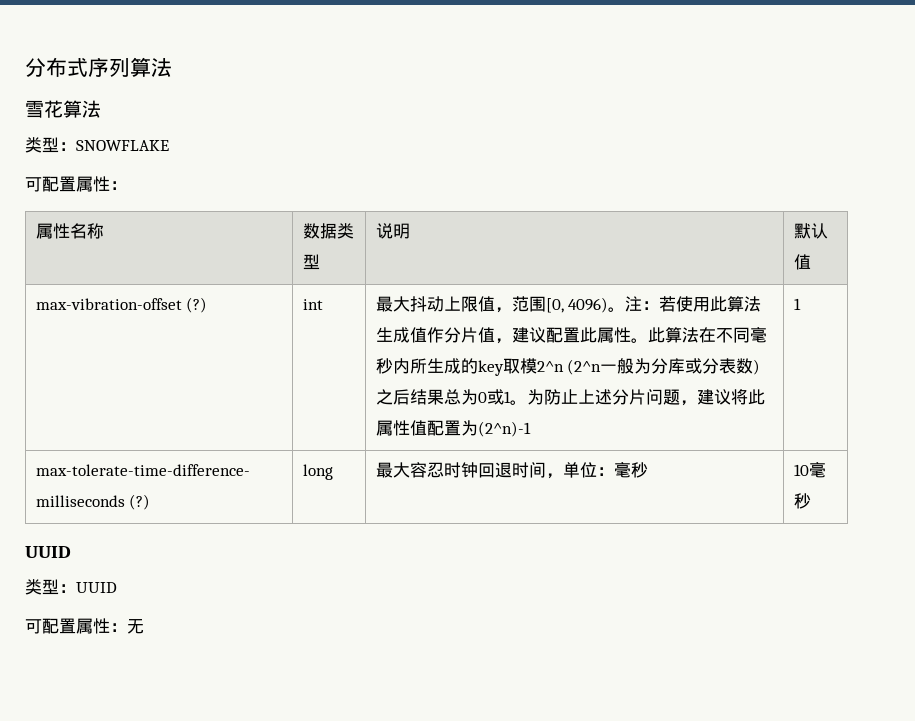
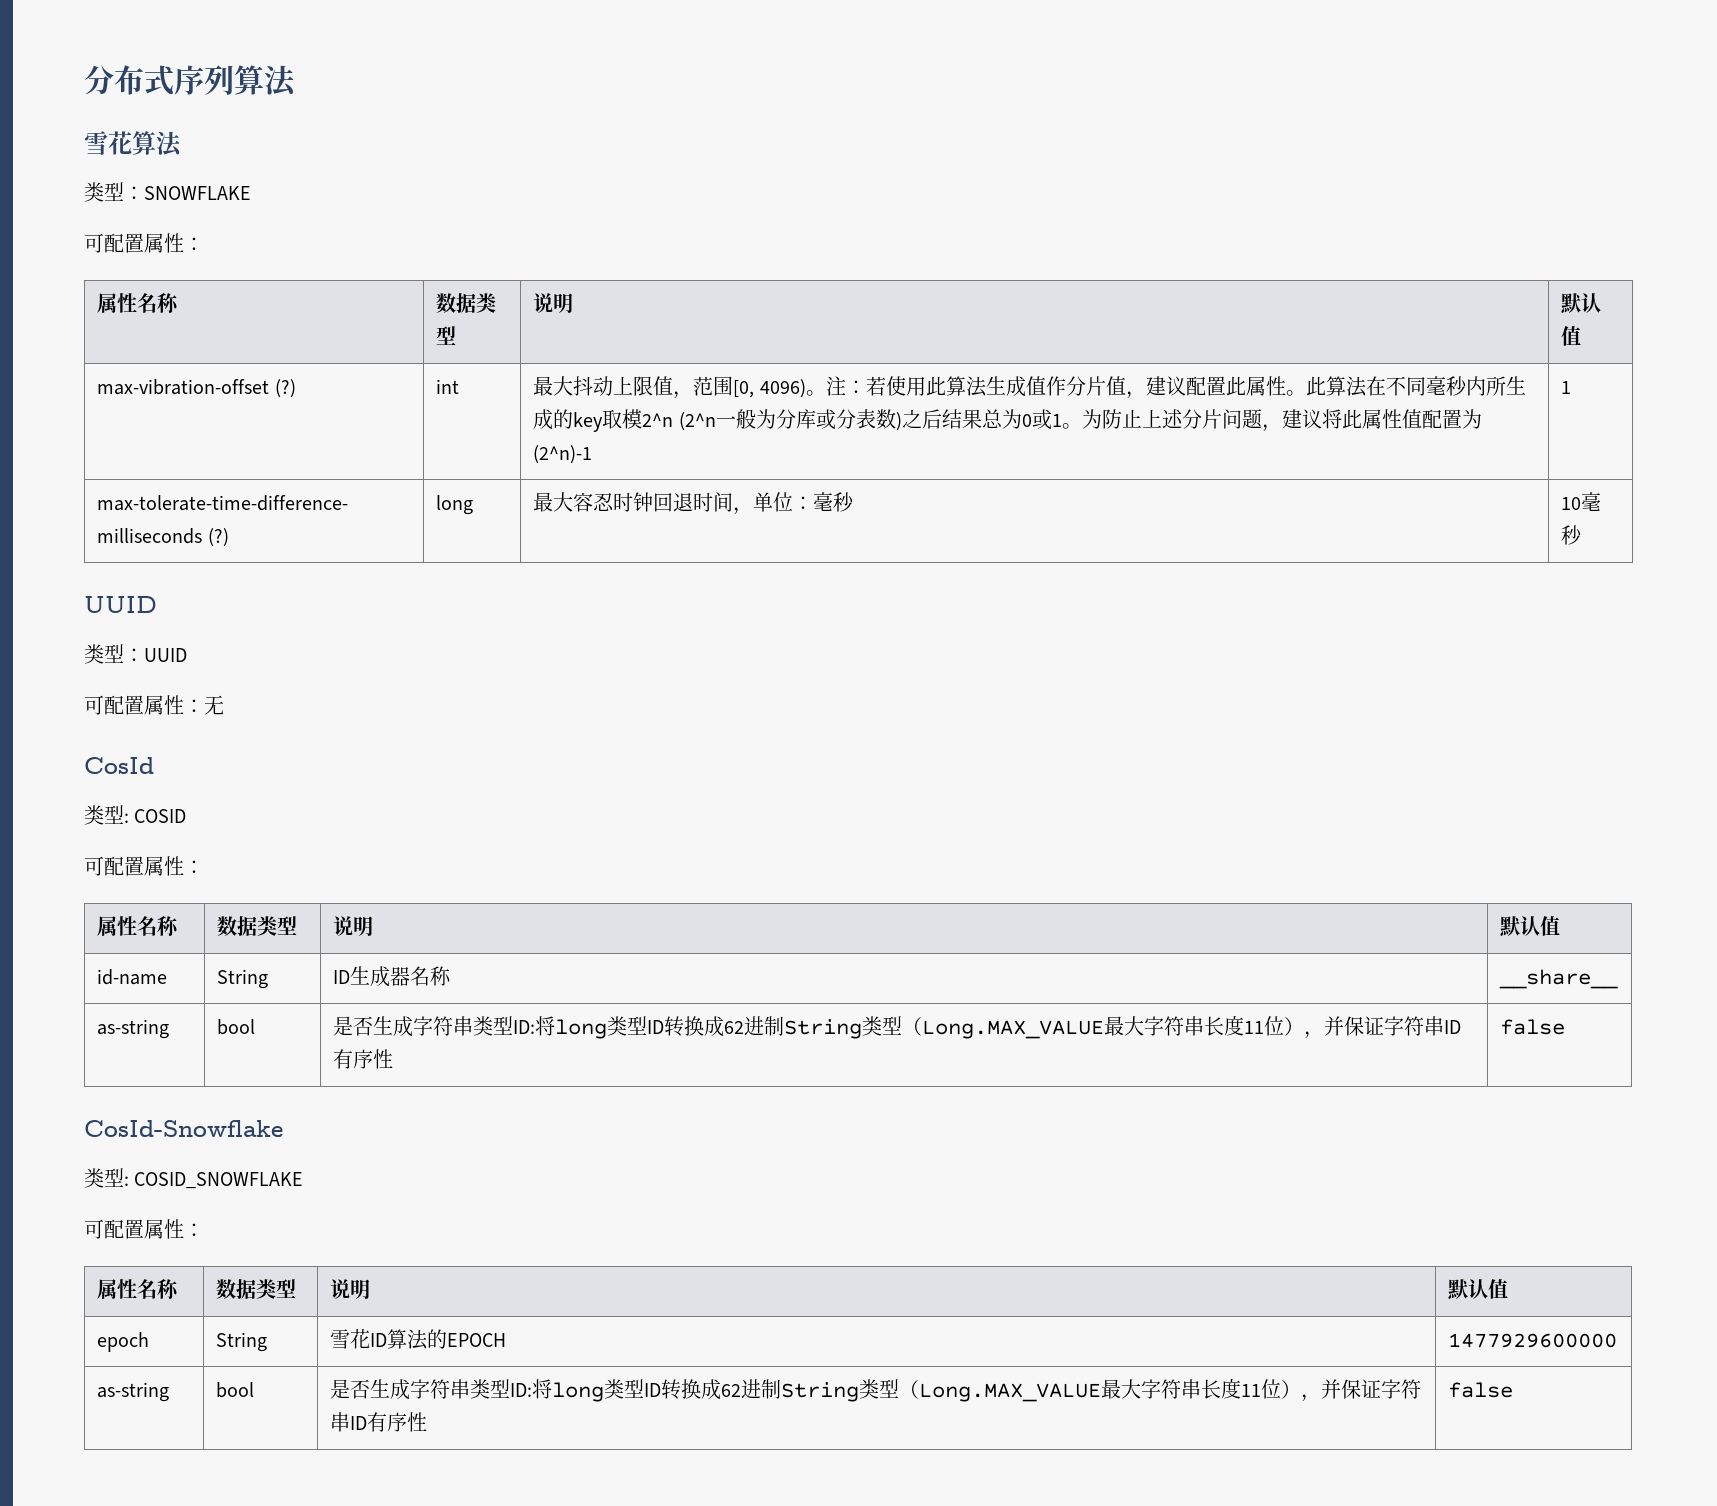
+ CosId
+ 类型: COSID
+ 可配置属性：
+ 属性名称 | 数据类型 | 说明 | 默认值
+ id-name | String | ID生成器名称 | __share__
+ as-string | bool | 是否生成字符串类型ID:将long类型ID转换成62进制String类型（Long.MAX_VALUE最大字符串长度11位），并保证字符串ID有序性 | false
+ CosId-Snowflake
+ 类型: COSID_SNOWFLAKE
+ 可配置属性：
+ 属性名称 | 数据类型 | 说明 | 默认值
+ epoch | String | 雪花ID算法的EPOCH | 1477929600000
+ as-string | bool | 是否生成字符串类型ID:将long类型ID转换成62进制String类型（Long.MAX_VALUE最大字符串长度11位），并保证字符串ID有序性 | false

